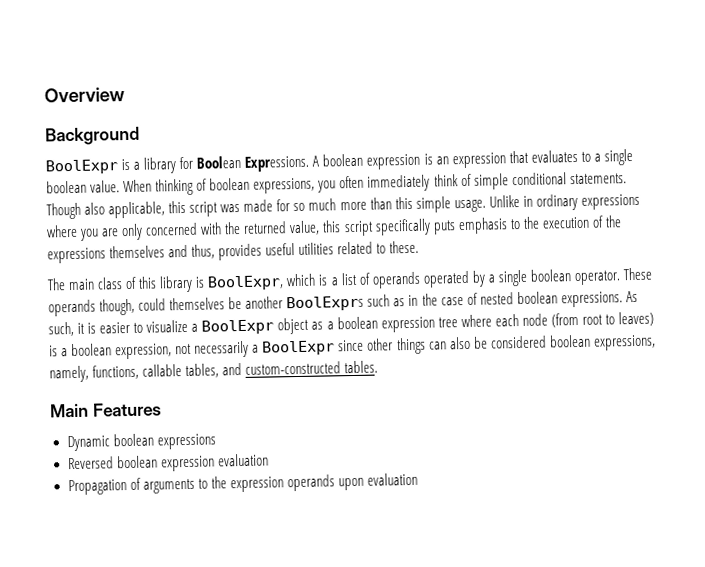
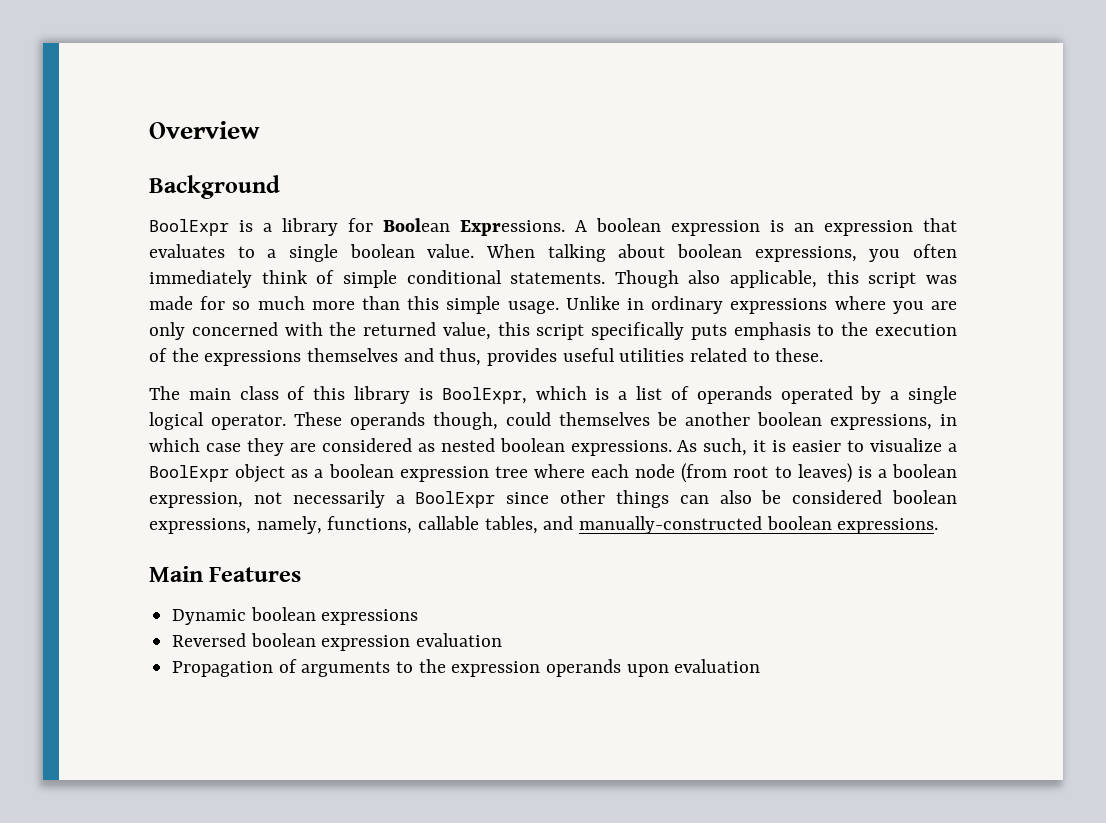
- When thinking of boolean expressions, you often immediately think of simple conditional statements.
+ When talking about boolean expressions, you often immediately think of simple conditional statements.
- The main class of this library is BoolExpr, which is a list of operands operated by a single boolean operator.
+ The main class of this library is BoolExpr, which is a list of operands operated by a single logical operator.
- These operands though, could themselves be another BoolExprs such as in the case of nested boolean expressions.
+ These operands though, could themselves be another boolean expressions, in which case they are considered as nested boolean expressions.
- As such, it is easier to visualize a BoolExpr object as a boolean expression tree where each node (from root to leaves) is a boolean expression, not necessarily a BoolExpr since other things can also be considered boolean expressions, namely, functions, callable tables, and custom-constructed tables.
+ As such, it is easier to visualize a BoolExpr object as a boolean expression tree where each node (from root to leaves) is a boolean expression, not necessarily a BoolExpr since other things can also be considered boolean expressions, namely, functions, callable tables, and manually-constructed boolean expressions.

